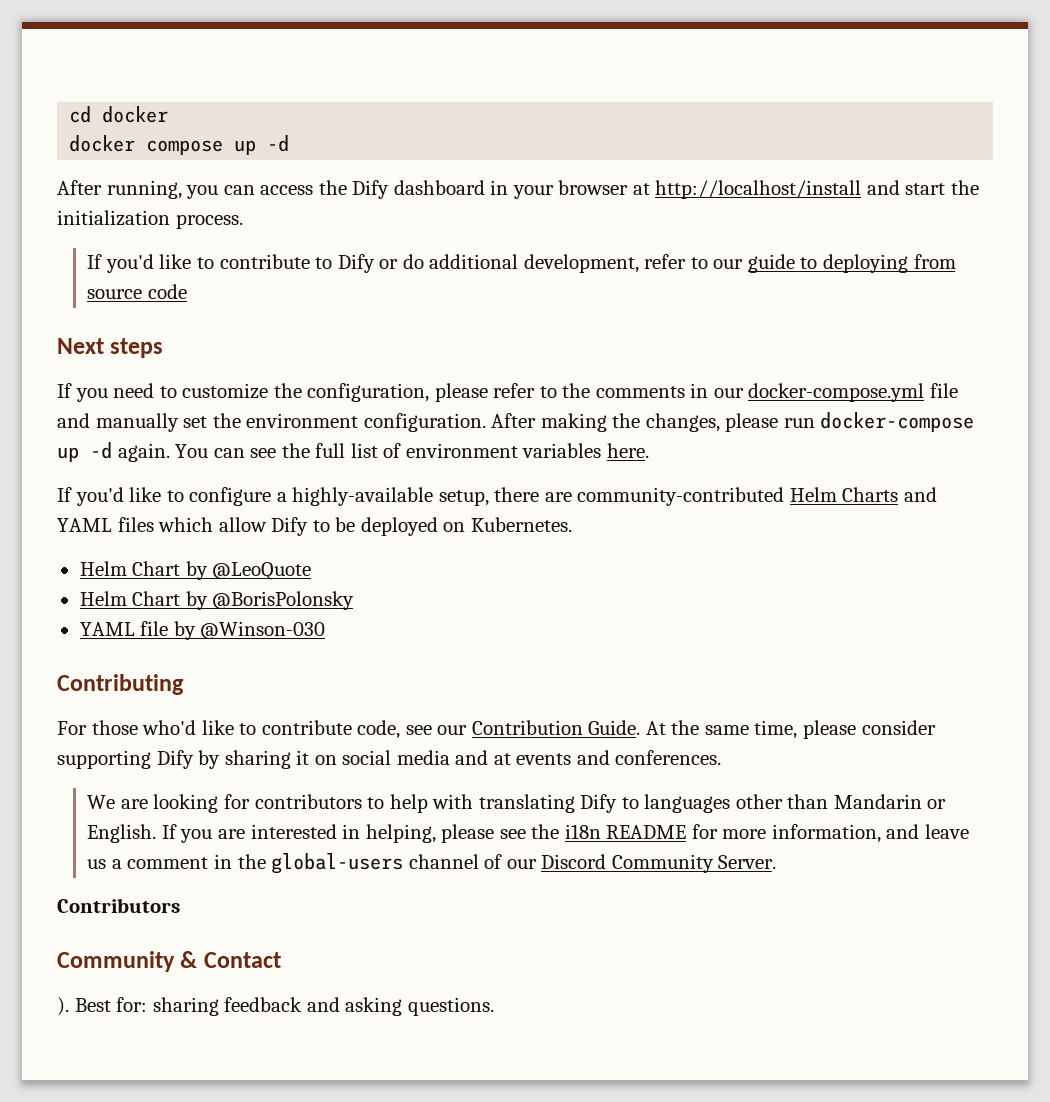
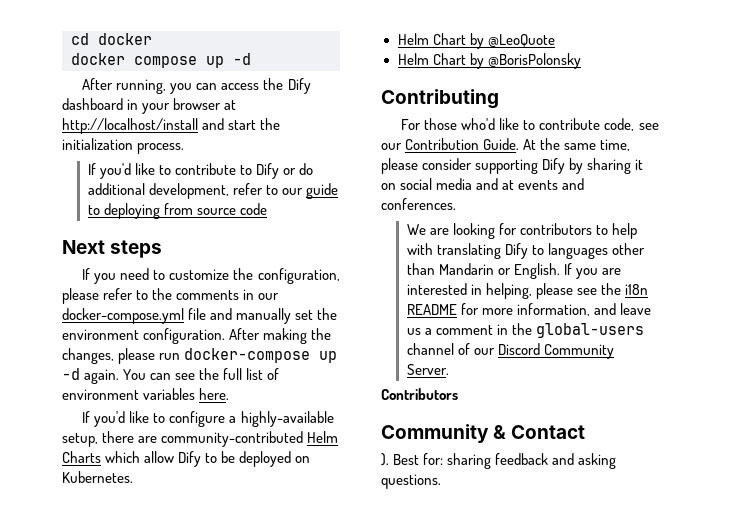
- If you'd like to configure a highly-available setup, there are community-contributed Helm Charts and YAML files which allow Dify to be deployed on Kubernetes.
+ If you'd like to configure a highly-available setup, there are community-contributed Helm Charts which allow Dify to be deployed on Kubernetes.
- YAML file by @Winson-030

